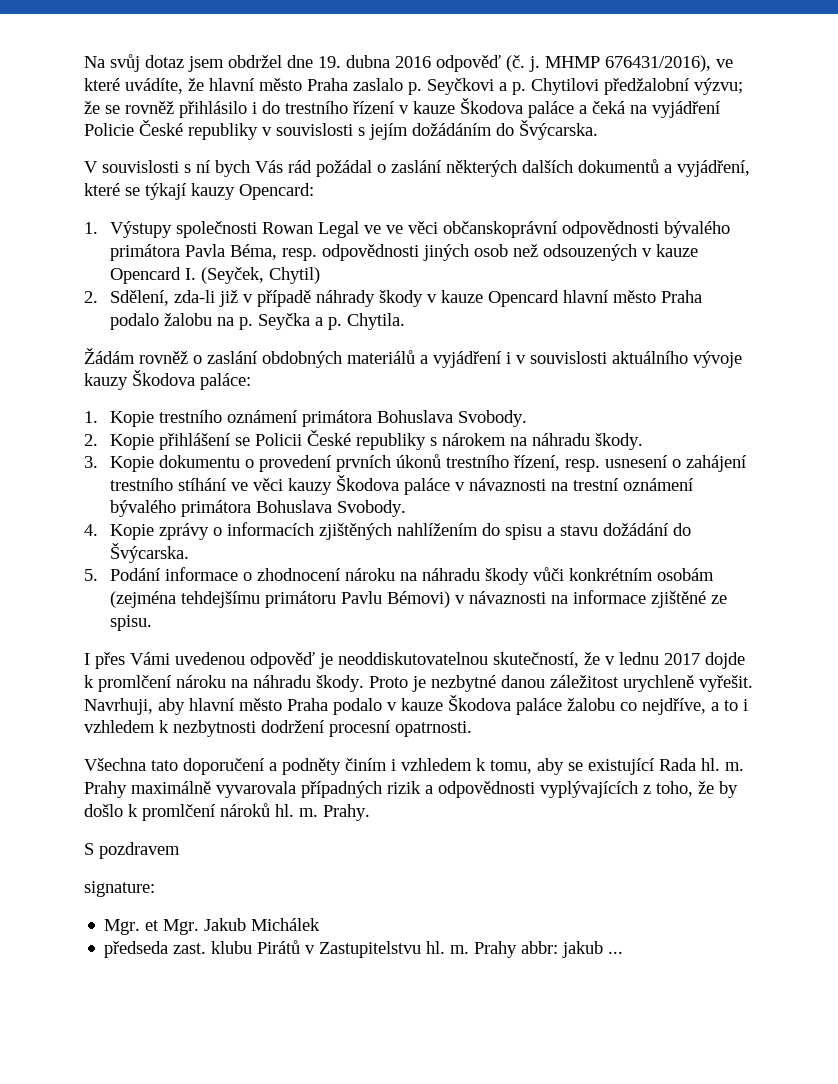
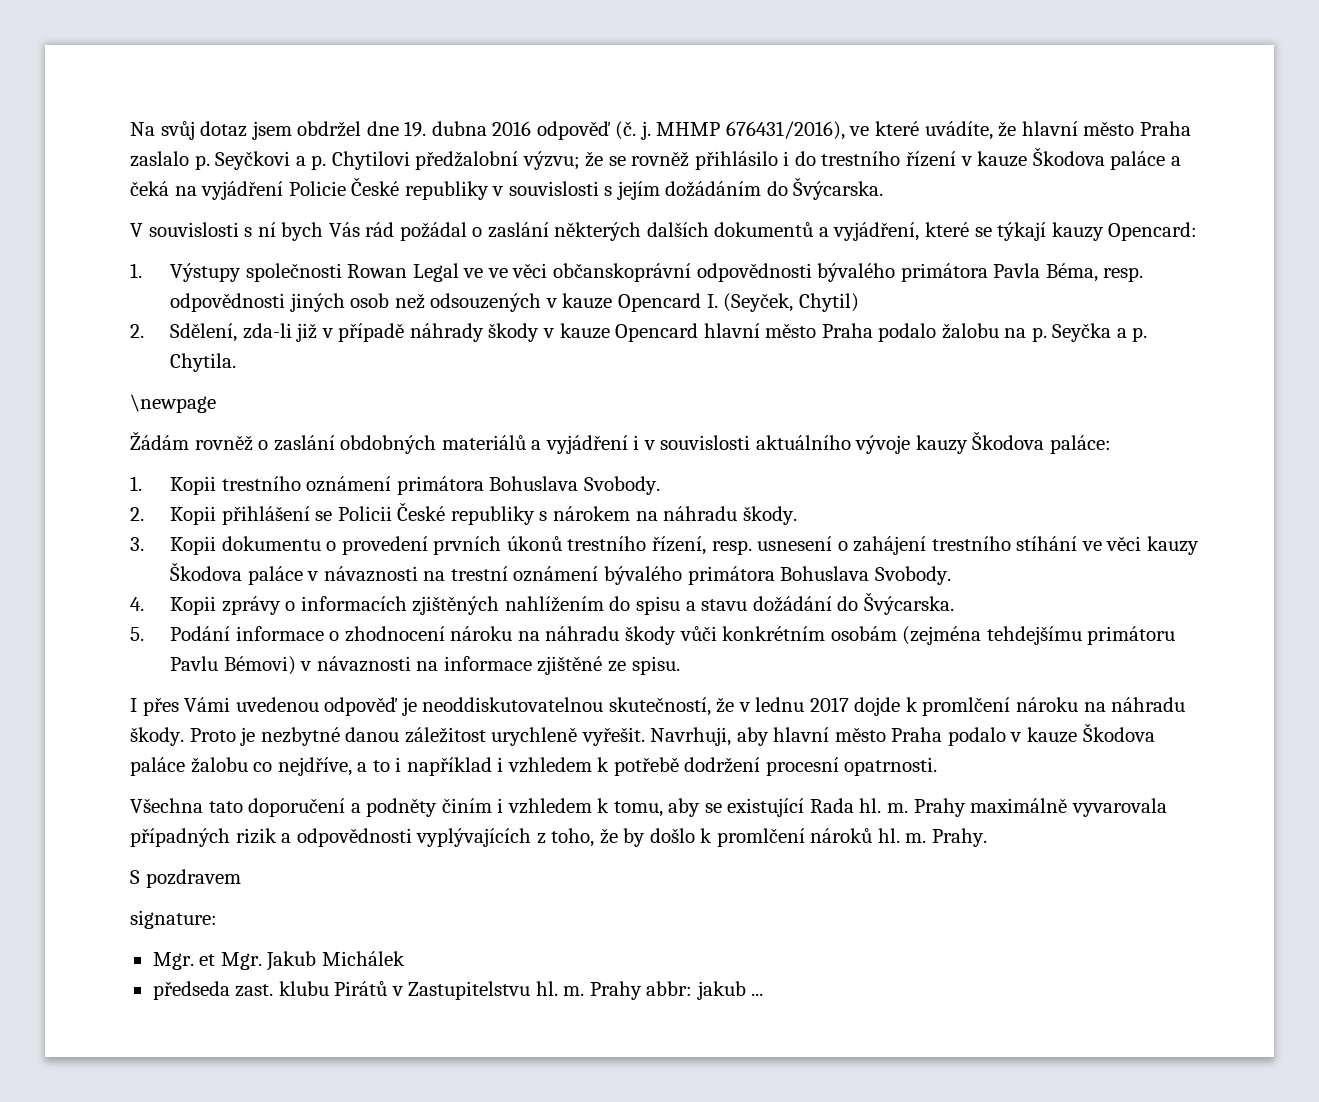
+ \newpage
- 1. Kopie trestního oznámení primátora Bohuslava Svobody.
+ 1. Kopii trestního oznámení primátora Bohuslava Svobody.
- 2. Kopie přihlášení se Policii České republiky s nárokem na náhradu škody.
+ 2. Kopii přihlášení se Policii České republiky s nárokem na náhradu škody.
- 3. Kopie dokumentu o provedení prvních úkonů trestního řízení, resp. usnesení o zahájení trestního stíhání ve věci kauzy Škodova paláce v návaznosti na trestní oznámení bývalého primátora Bohuslava Svobody.
+ 3. Kopii dokumentu o provedení prvních úkonů trestního řízení, resp. usnesení o zahájení trestního stíhání ve věci kauzy Škodova paláce v návaznosti na trestní oznámení bývalého primátora Bohuslava Svobody.
- 4. Kopie zprávy o informacích zjištěných nahlížením do spisu a stavu dožádání do Švýcarska.
+ 4. Kopii zprávy o informacích zjištěných nahlížením do spisu a stavu dožádání do Švýcarska.
- Navrhuji, aby hlavní město Praha podalo v kauze Škodova paláce žalobu co nejdříve, a to i vzhledem k nezbytnosti dodržení procesní opatrnosti.
+ Navrhuji, aby hlavní město Praha podalo v kauze Škodova paláce žalobu co nejdříve, a to i například i vzhledem k potřebě dodržení procesní opatrnosti.

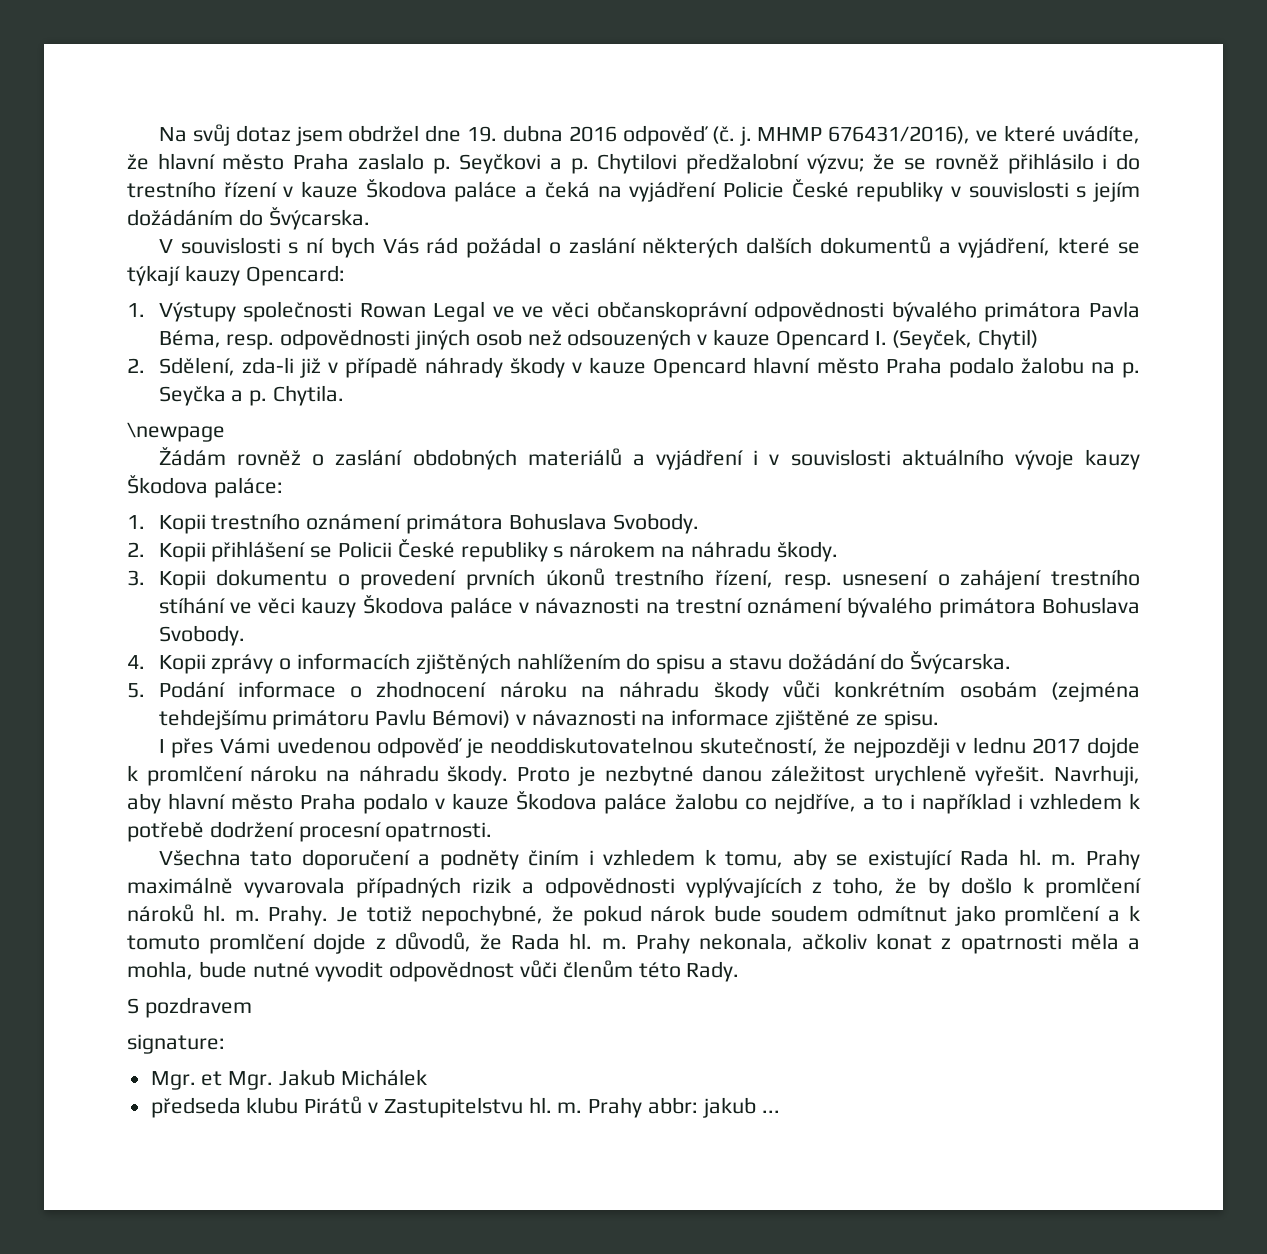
- I přes Vámi uvedenou odpověď je neoddiskutovatelnou skutečností, že v lednu 2017 dojde k promlčení nároku na náhradu škody.
+ I přes Vámi uvedenou odpověď je neoddiskutovatelnou skutečností, že nejpozději v lednu 2017 dojde k promlčení nároku na náhradu škody.
+ Je totiž nepochybné, že pokud nárok bude soudem odmítnut jako promlčení a k tomuto promlčení dojde z důvodů, že Rada hl. m. Prahy nekonala, ačkoliv konat z opatrnosti měla a mohla, bude nutné vyvodit odpovědnost vůči členům této Rady.
- předseda zast. klubu Pirátů v Zastupitelstvu hl. m.
+ předseda klubu Pirátů v Zastupitelstvu hl. m.

